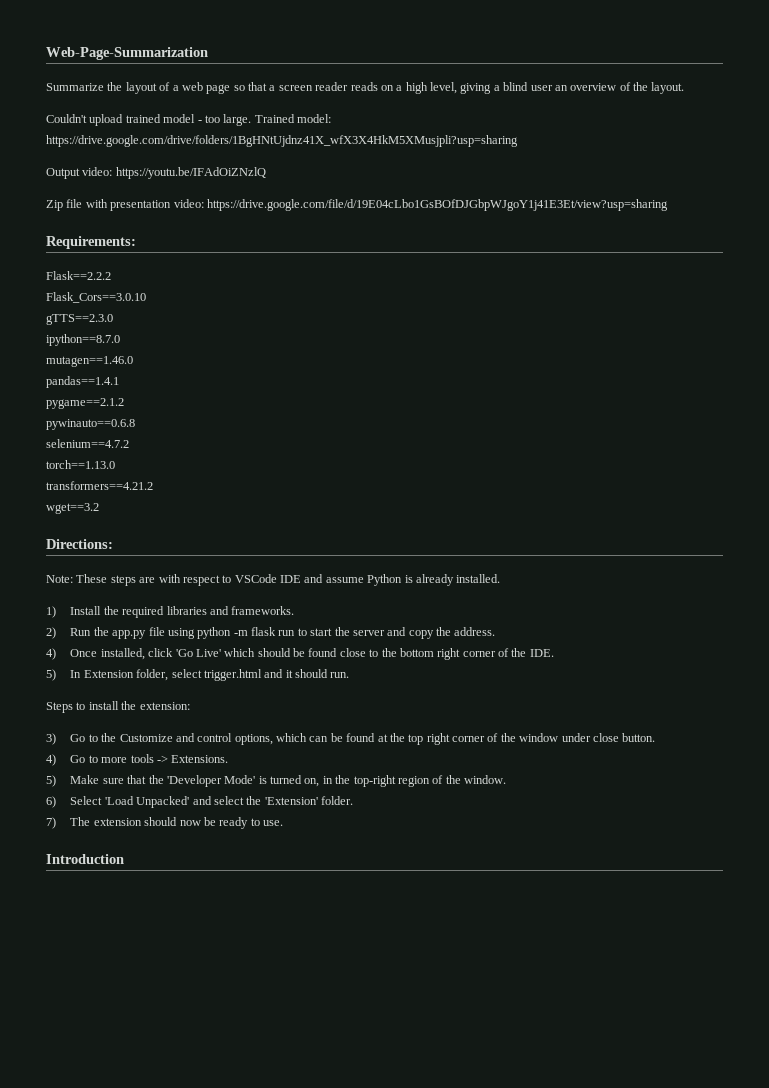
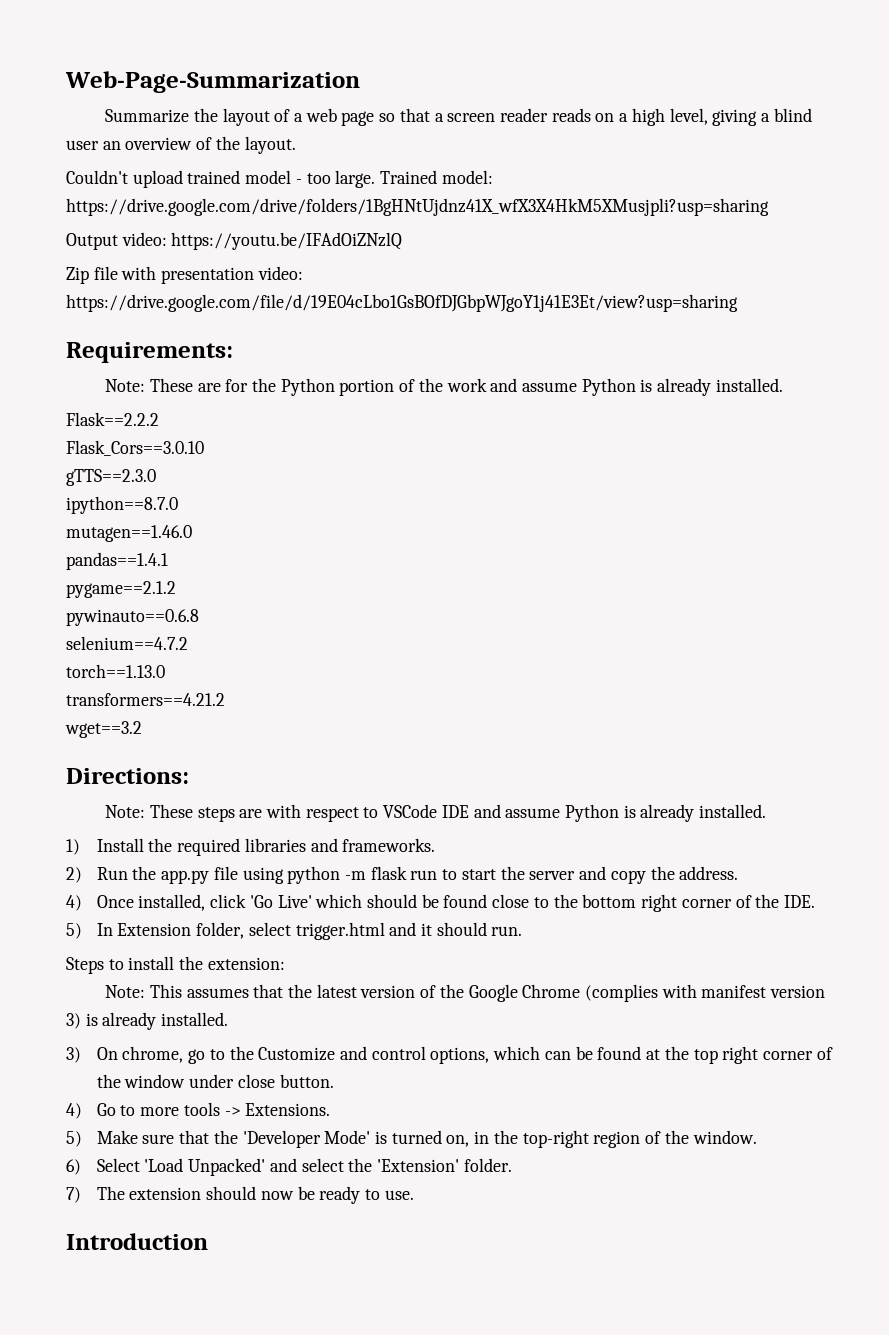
+ Note: These are for the Python portion of the work and assume Python is already installed.
- 3) Go to the Customize and control options, which can be found at the top right corner of the window under close button.
+ Note: This assumes that the latest version of the Google Chrome (complies with manifest version 3) is already installed.
+ 3) On chrome, go to the Customize and control options, which can be found at the top right corner of the window under close button.

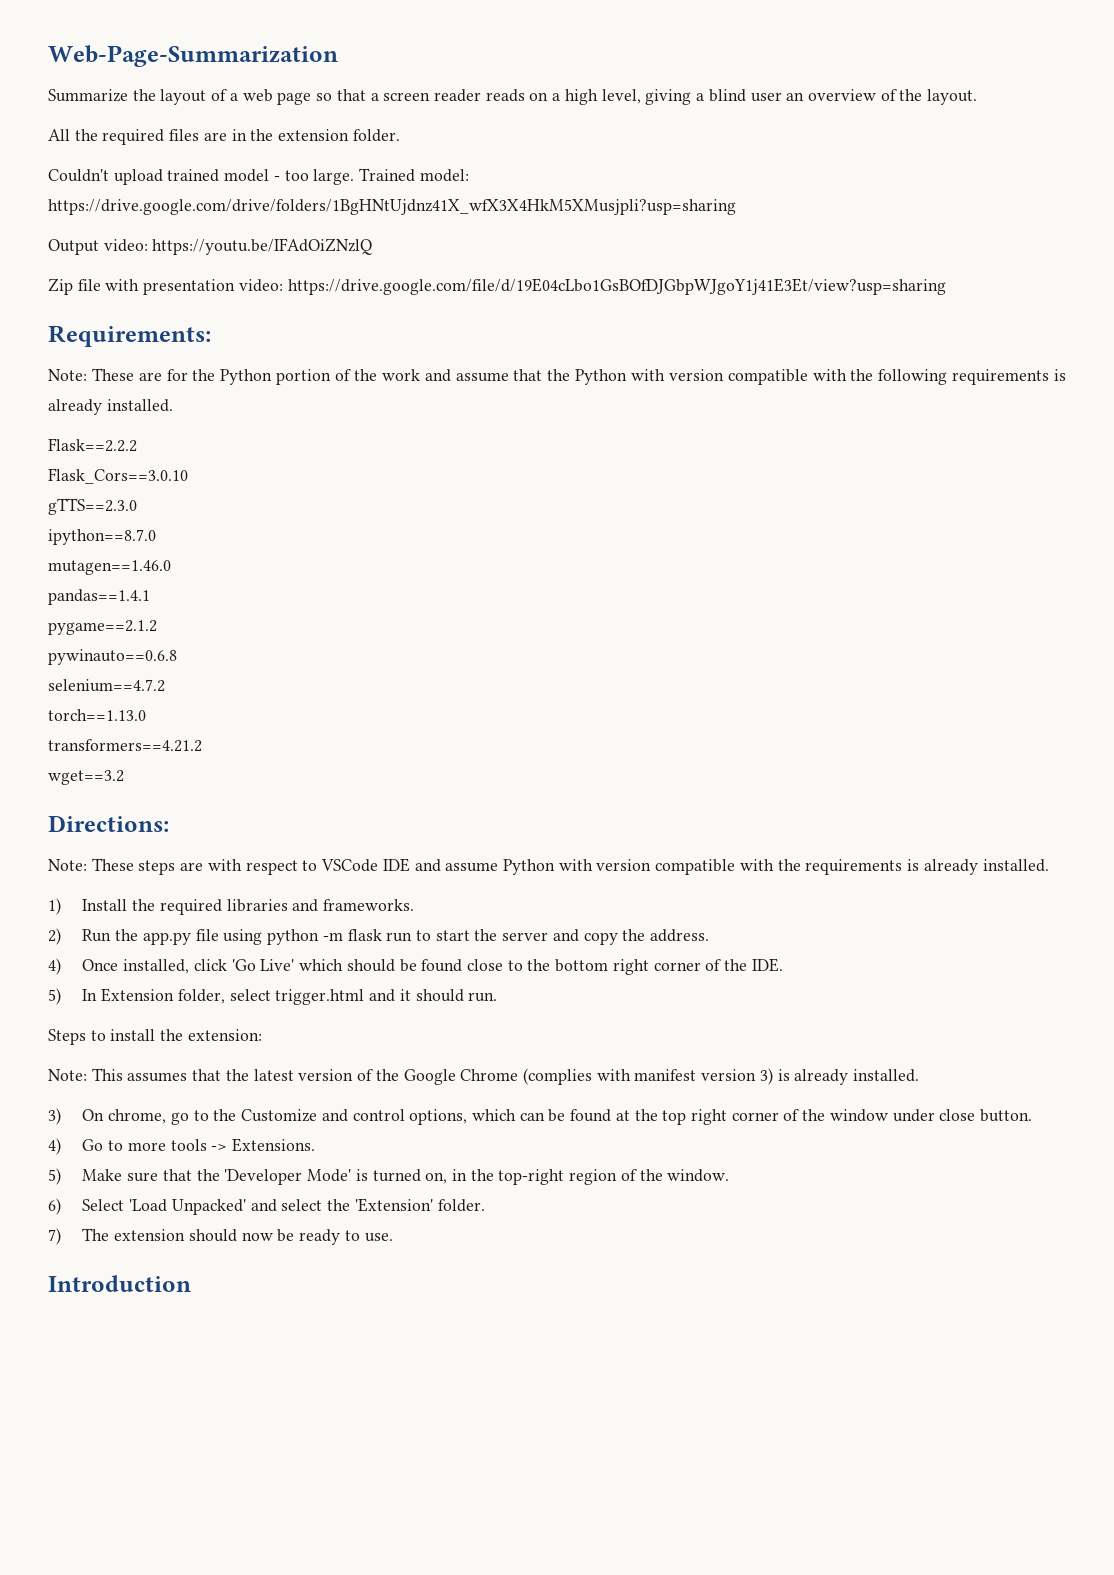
+ All the required files are in the extension folder.
- Note: These are for the Python portion of the work and assume Python is already installed.
+ Note: These are for the Python portion of the work and assume that the Python with version compatible with the following requirements is already installed.
- Note: These steps are with respect to VSCode IDE and assume Python is already installed.
+ Note: These steps are with respect to VSCode IDE and assume Python with version compatible with the requirements is already installed.

